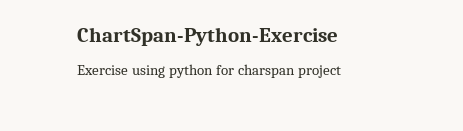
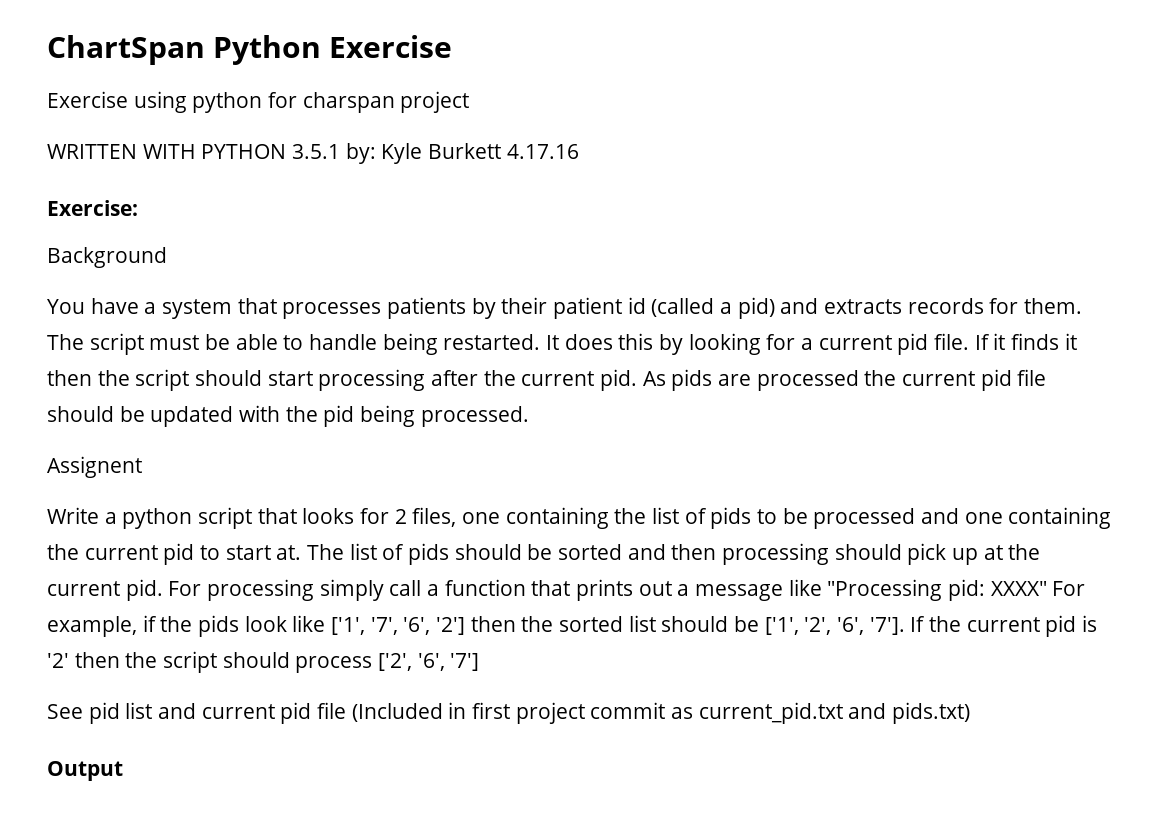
- ChartSpan-Python-Exercise
+ ChartSpan Python Exercise
+ WRITTEN WITH PYTHON 3.5.1 by: Kyle Burkett 4.17.16
+ Exercise:
+ Background
+ You have a system that processes patients by their patient id (called a pid) and extracts records for them. The script must be able to handle being restarted. It does this by looking for a current pid file. If it finds it then the script should start processing after the current pid. As pids are processed the current pid file should be updated with the pid being processed.
+ Assignent
+ Write a python script that looks for 2 files, one containing the list of pids to be processed and one containing the current pid to start at. The list of pids should be sorted and then processing should pick up at the current pid. For processing simply call a function that prints out a message like "Processing pid: XXXX" For example, if the pids look like ['1', '7', '6', '2'] then the sorted list should be ['1', '2', '6', '7']. If the current pid is '2' then the script should process ['2', '6', '7']
+ See pid list and current pid file (Included in first project commit as current_pid.txt and pids.txt)
+ Output

